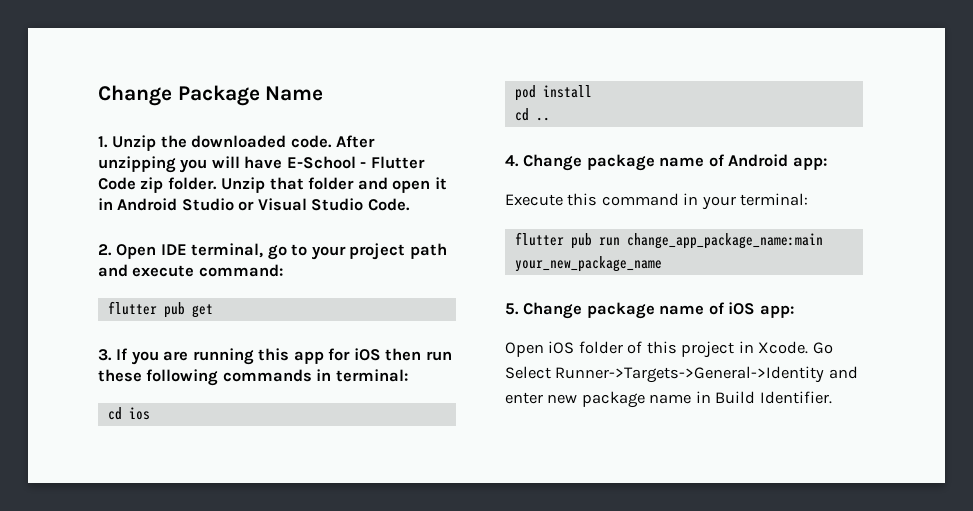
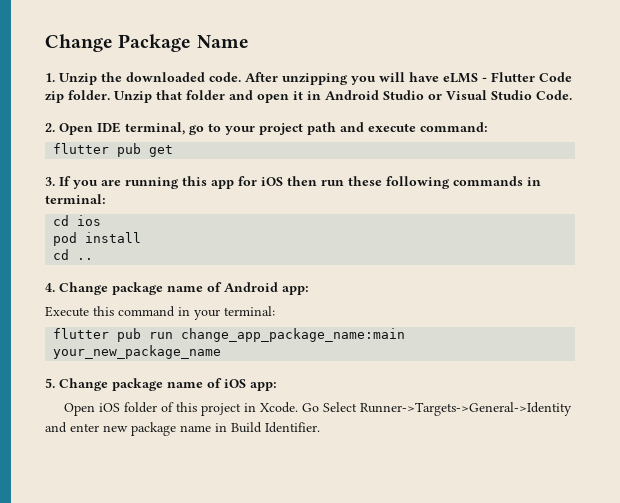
- After unzipping you will have E-School - Flutter Code zip folder.
+ After unzipping you will have eLMS - Flutter Code zip folder.

